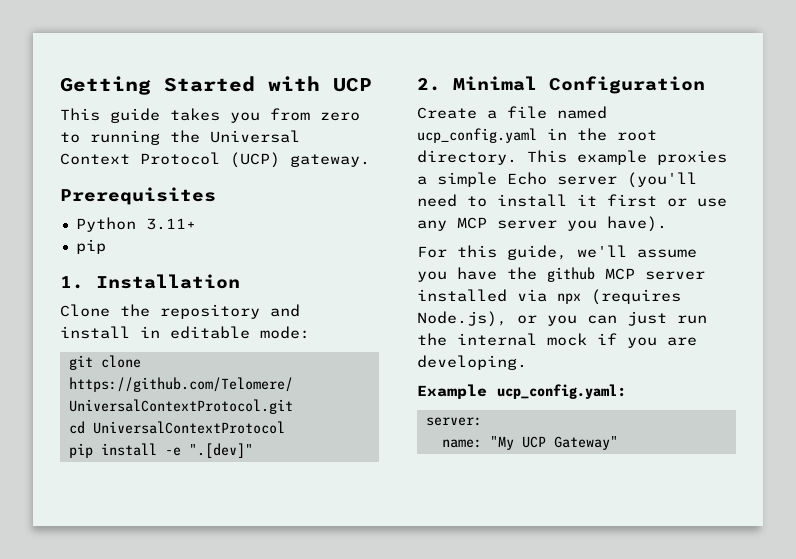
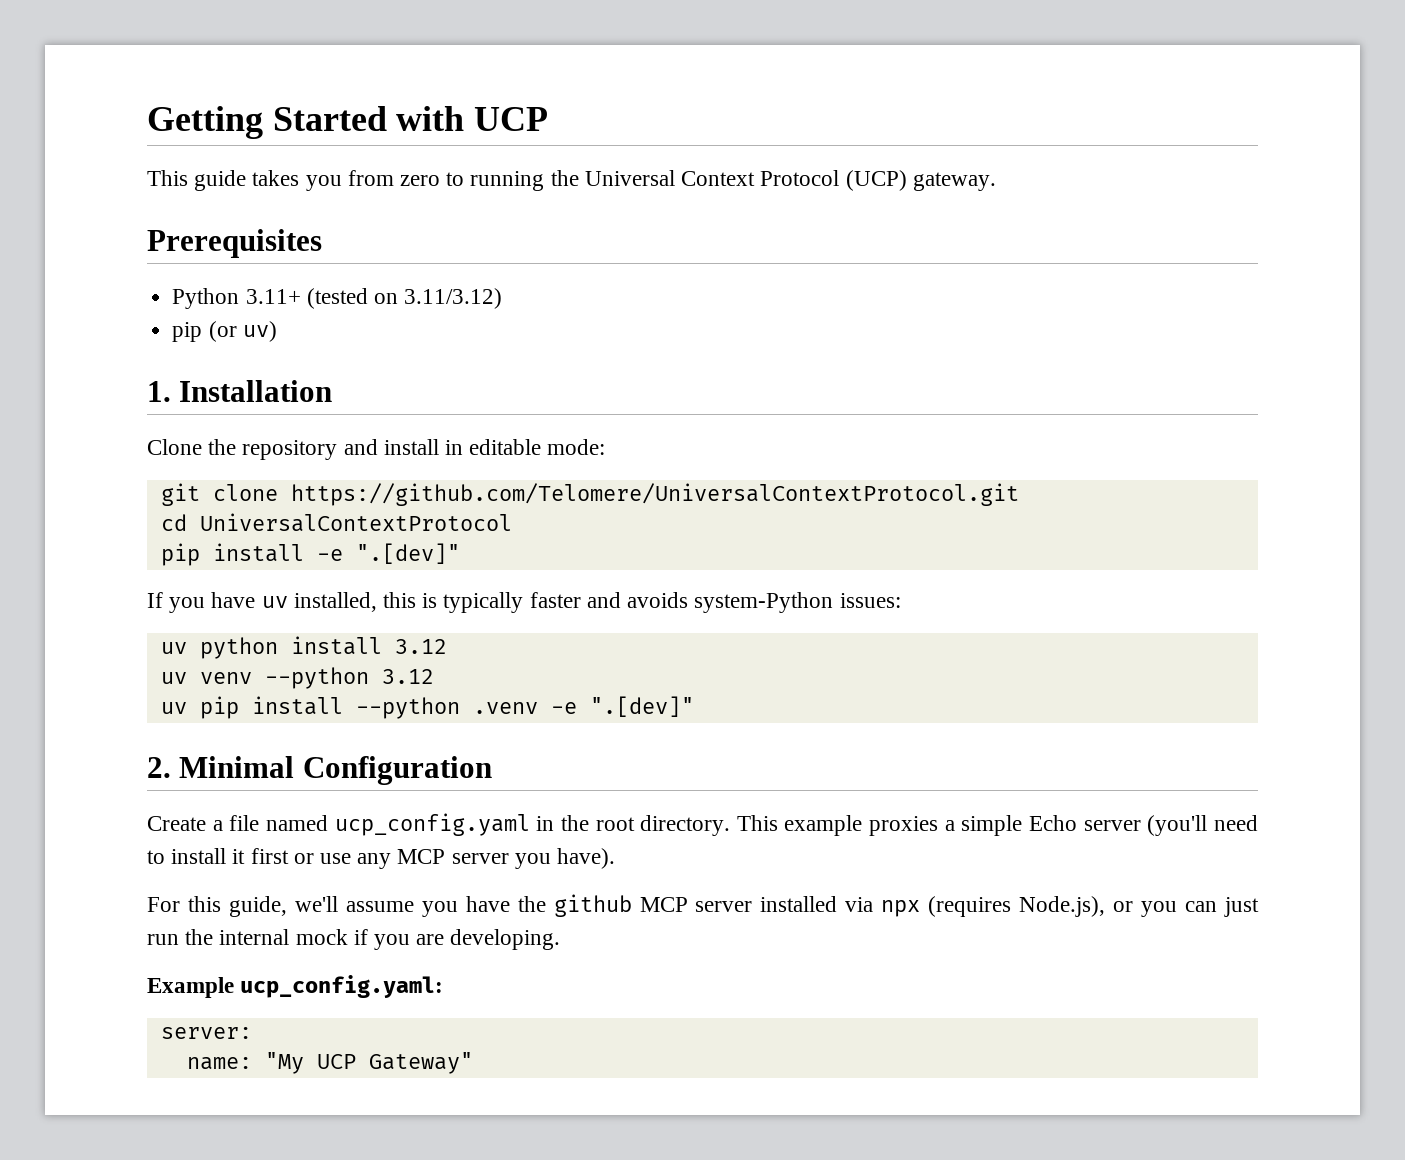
- Python 3.11+
- pip
+ Python 3.11+ (tested on 3.11/3.12)
+ pip (or uv)
+ If you have uv installed, this is typically faster and avoids system-Python issues:
+ uv python install 3.12
+ uv venv --python 3.12
+ uv pip install --python .venv -e ".[dev]"

